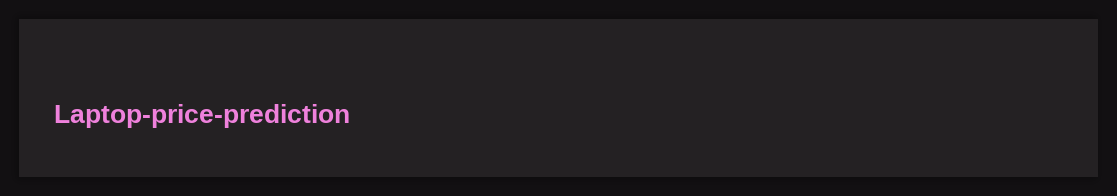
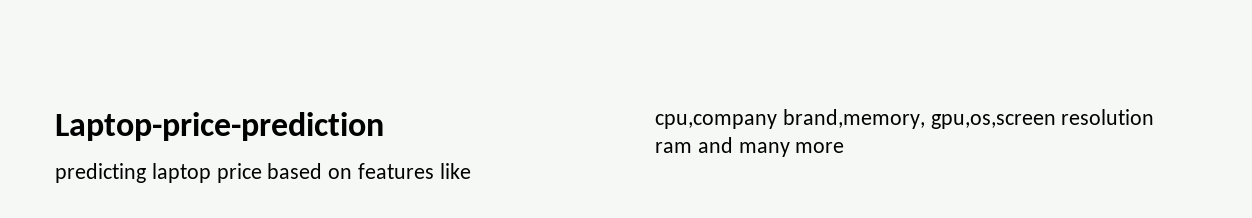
+ predicting laptop price based on features like cpu,company brand,memory, gpu,os,screen resolution ram and many more

